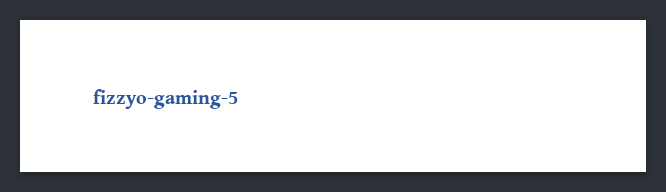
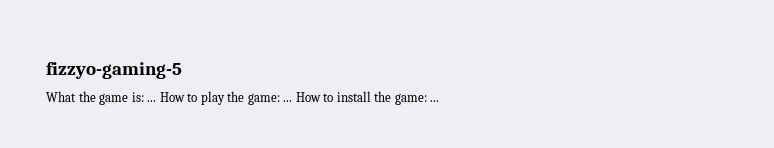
+ What the game is: ... How to play the game: ... How to install the game: ...

